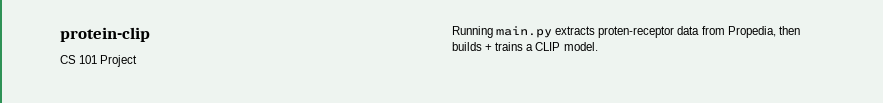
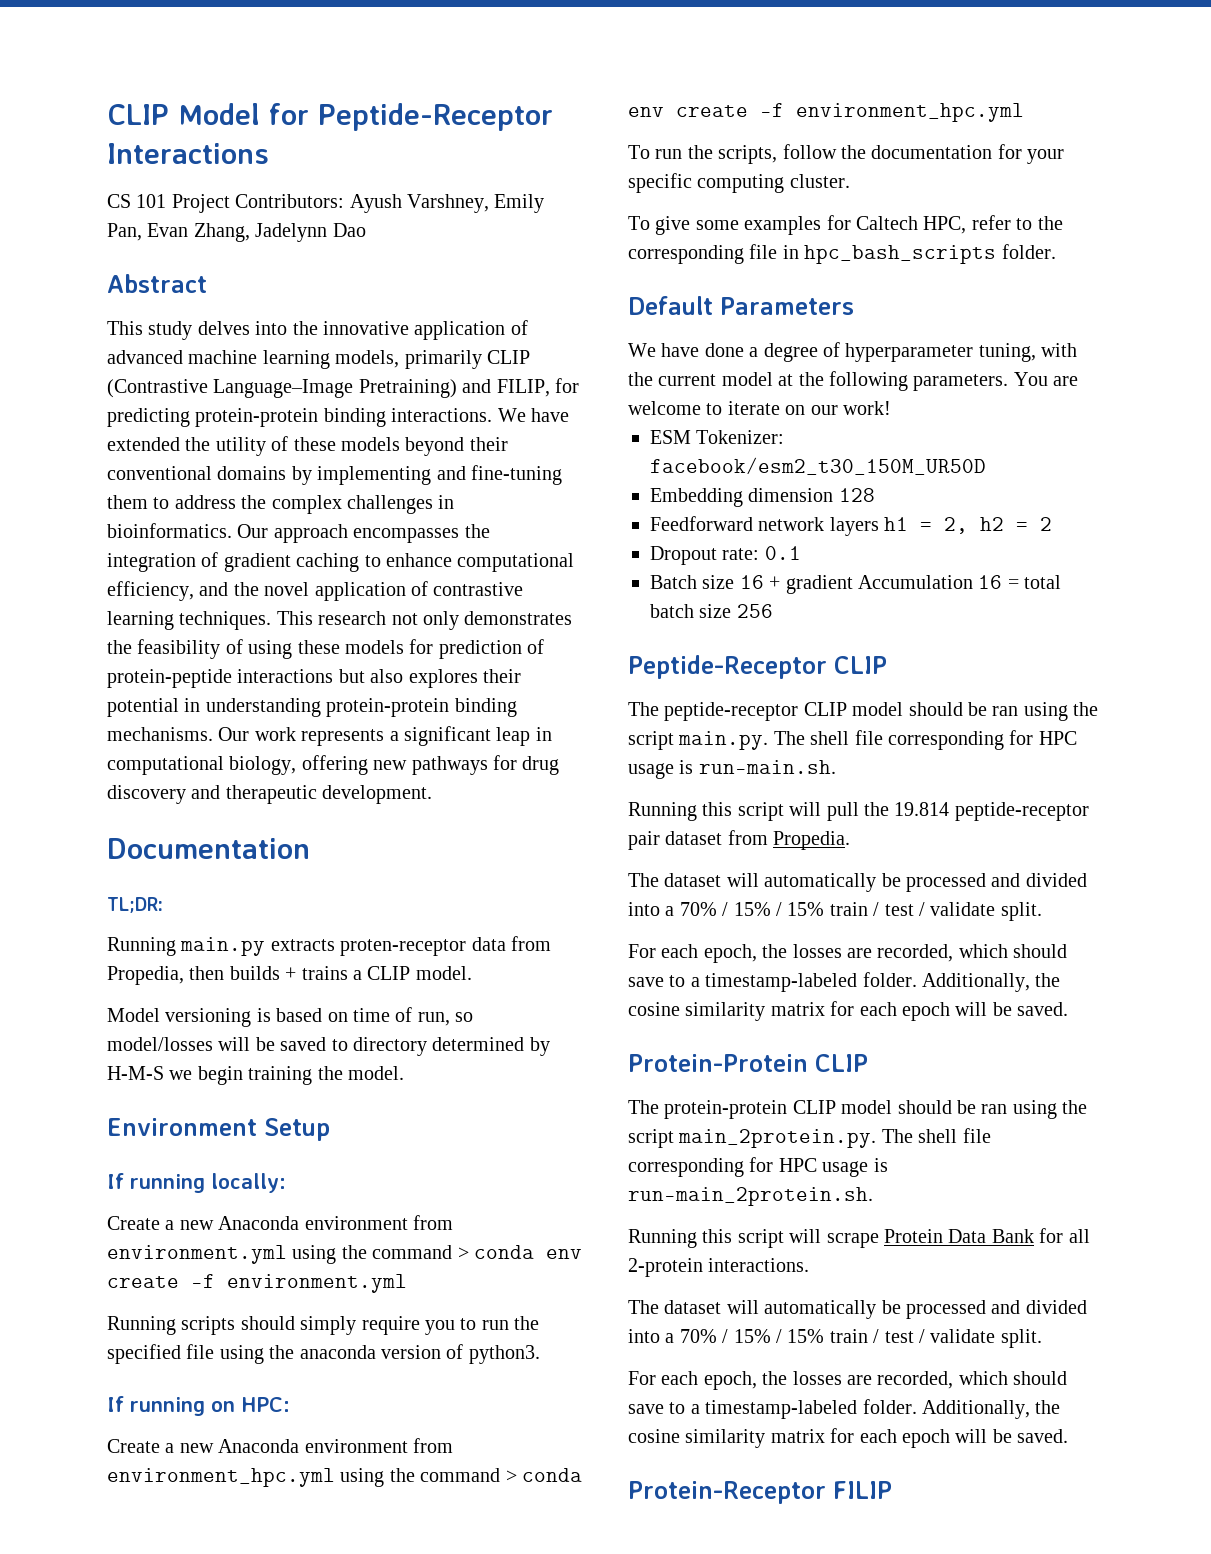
- protein-clip
- CS 101 Project
+ CLIP Model for Peptide-Receptor Interactions
+ CS 101 Project Contributors: Ayush Varshney, Emily Pan, Evan Zhang, Jadelynn Dao
+ Abstract
+ This study delves into the innovative application of advanced machine learning models, primarily CLIP (Contrastive Language–Image Pretraining) and FILIP, for predicting protein-protein binding interactions. We have extended the utility of these models beyond their conventional domains by implementing and fine-tuning them to address the complex challenges in bioinformatics. Our approach encompasses the integration of gradient caching to enhance computational efficiency, and the novel application of contrastive learning techniques. This research not only demonstrates the feasibility of using these models for prediction of protein-peptide interactions but also explores their potential in understanding protein-protein binding mechanisms. Our work represents a significant leap in computational biology, offering new pathways for drug discovery and therapeutic development.
+ Documentation
+ TL;DR:
+ Model versioning is based on time of run, so model/losses will be saved to directory determined by H-M-S we begin training the model.
+ Environment Setup
+ If running locally:
+ Create a new Anaconda environment from environment.yml using the command > conda env create -f environment.yml
+ Running scripts should simply require you to run the specified file using the anaconda version of python3.
+ If running on HPC:
+ Create a new Anaconda environment from environment_hpc.yml using the command > conda env create -f environment_hpc.yml
+ To run the scripts, follow the documentation for your specific computing cluster.
+ To give some examples for Caltech HPC, refer to the corresponding file in hpc_bash_scripts folder.
+ Default Parameters
+ We have done a degree of hyperparameter tuning, with the current model at the following parameters. You are welcome to iterate on our work!
+ ESM Tokenizer: facebook/esm2_t30_150M_UR50D
+ Embedding dimension 128
+ Feedforward network layers h1 = 2, h2 = 2
+ Dropout rate: 0.1
+ Batch size 16 + gradient Accumulation 16 = total batch size 256
+ Peptide-Receptor CLIP
+ The peptide-receptor CLIP model should be ran using the script main.py. The shell file corresponding for HPC usage is run-main.sh.
+ Running this script will pull the 19.814 peptide-receptor pair dataset from Propedia.
+ The dataset will automatically be processed and divided into a 70% / 15% / 15% train / test / validate split.
+ For each epoch, the losses are recorded, which should save to a timestamp-labeled folder. Additionally, the cosine similarity matrix for each epoch will be saved.
+ Protein-Protein CLIP
+ The protein-protein CLIP model should be ran using the script main_2protein.py. The shell file corresponding for HPC usage is run-main_2protein.sh.
+ Running this script will scrape Protein Data Bank for all 2-protein interactions.
+ The dataset will automatically be processed and divided into a 70% / 15% / 15% train / test / validate split.
+ For each epoch, the losses are recorded, which should save to a timestamp-labeled folder. Additionally, the cosine similarity matrix for each epoch will be saved.
+ Protein-Receptor FILIP

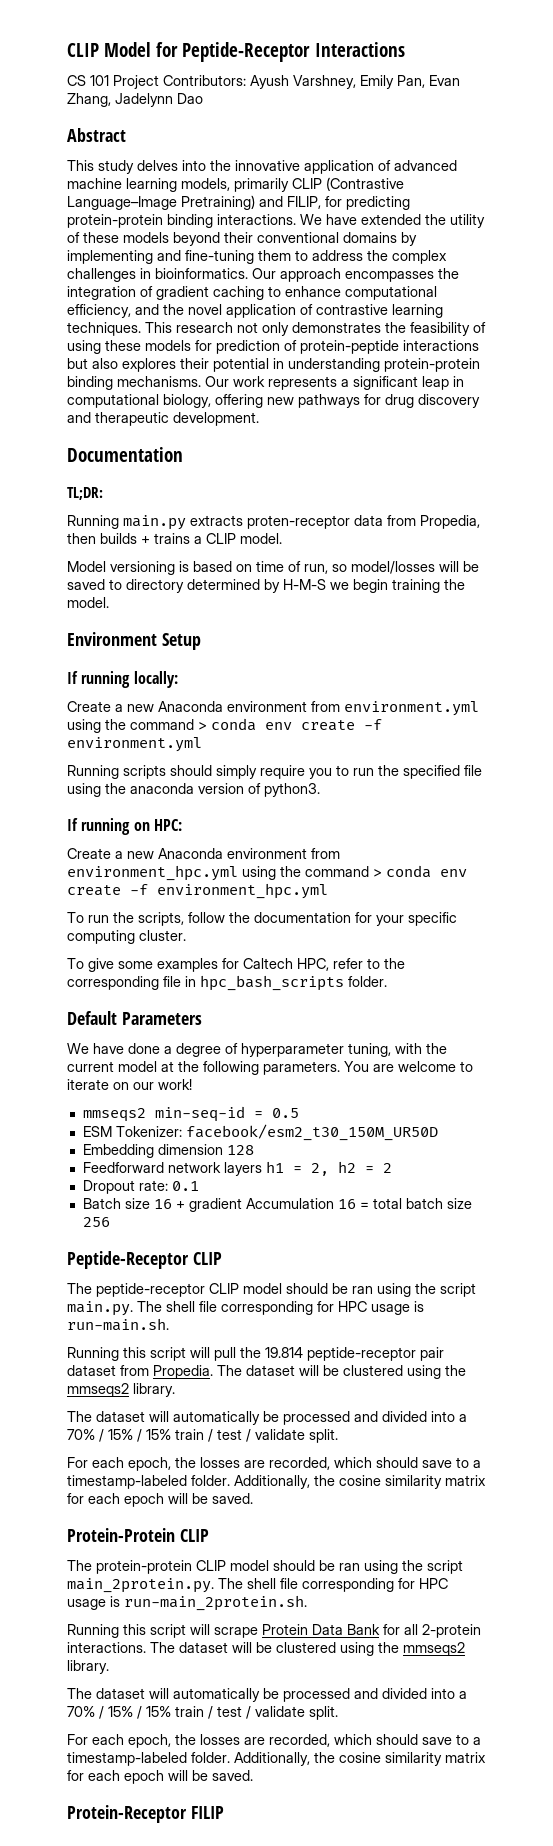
+ mmseqs2 min-seq-id = 0.5
- Running this script will pull the 19.814 peptide-receptor pair dataset from Propedia.
+ Running this script will pull the 19.814 peptide-receptor pair dataset from Propedia. The dataset will be clustered using the mmseqs2 library.
- Running this script will scrape Protein Data Bank for all 2-protein interactions.
+ Running this script will scrape Protein Data Bank for all 2-protein interactions. The dataset will be clustered using the mmseqs2 library.

